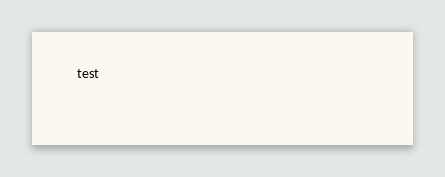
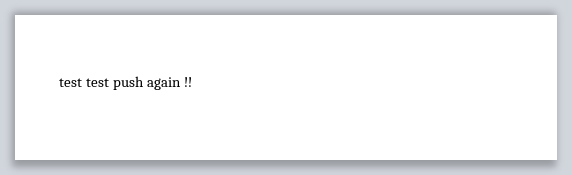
- test
+ test test push again !!

